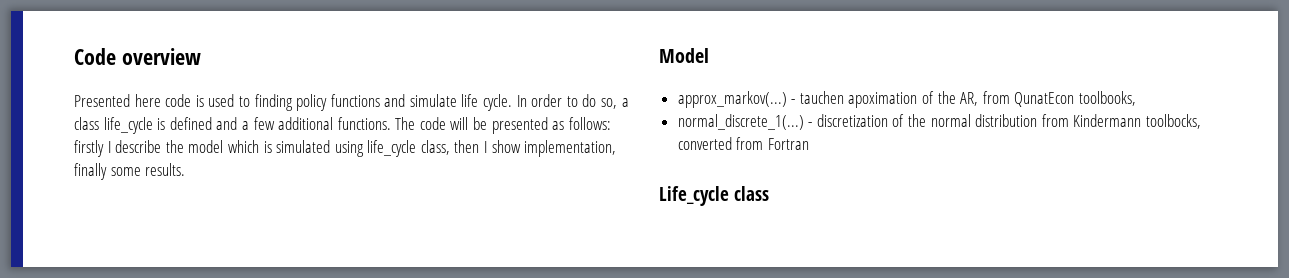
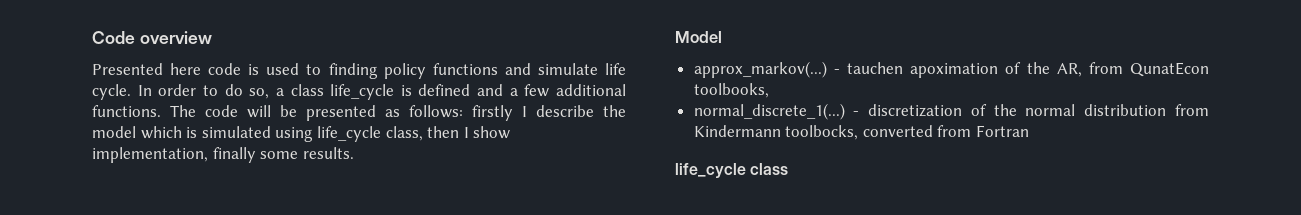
- Life_cycle class
+ life_cycle class

